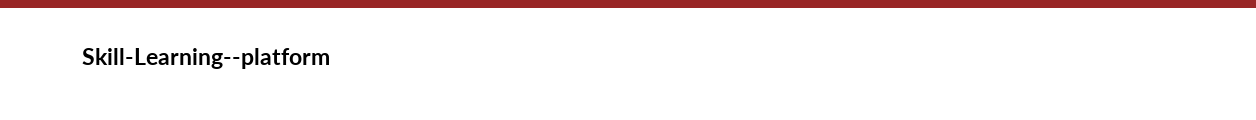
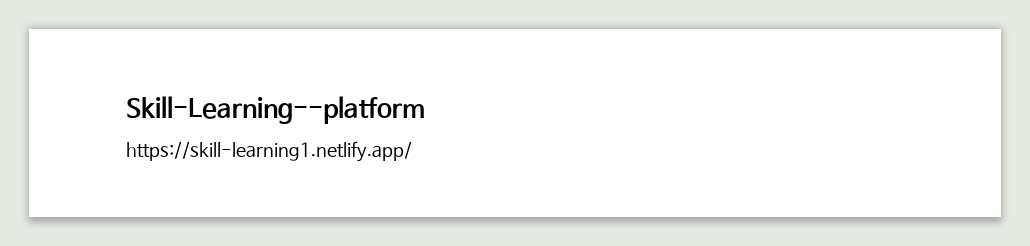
+ https://skill-learning1.netlify.app/

